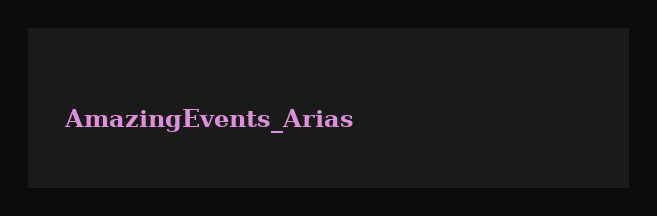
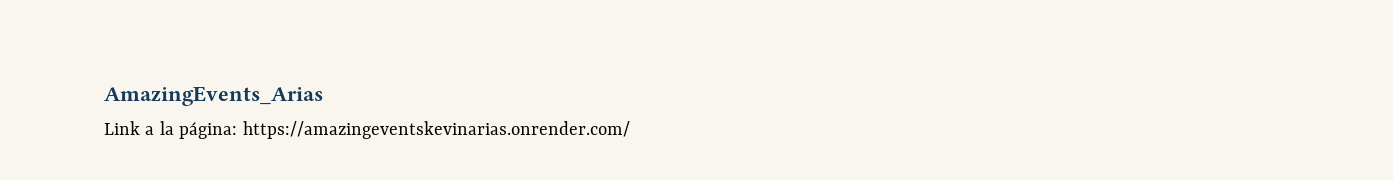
+ Link a la página: https://amazingeventskevinarias.onrender.com/

